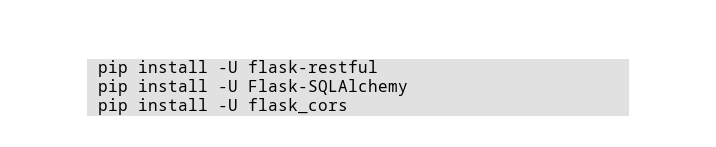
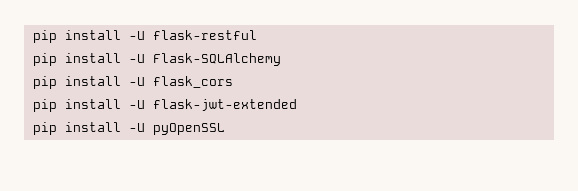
+ pip install -U flask-jwt-extended
+ pip install -U pyOpenSSL

